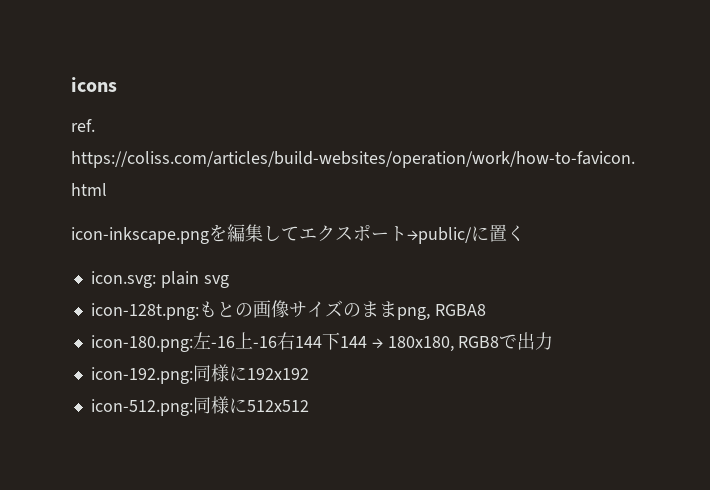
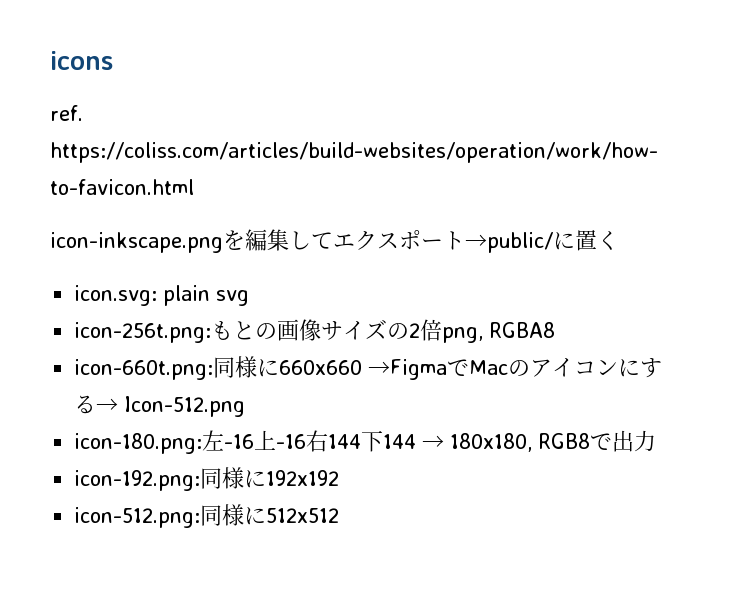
- icon-128t.png:もとの画像サイズのままpng, RGBA8
+ icon-256t.png:もとの画像サイズの2倍png, RGBA8
+ icon-660t.png:同様に660x660 →FigmaでMacのアイコンにする→ Icon-512.png

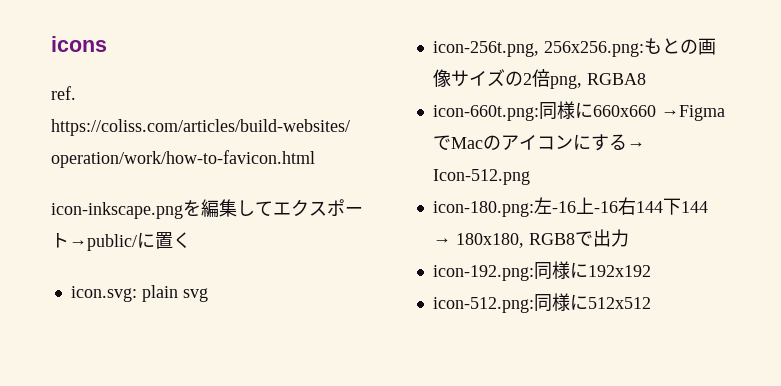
- icon-256t.png:もとの画像サイズの2倍png, RGBA8
+ icon-256t.png, 256x256.png:もとの画像サイズの2倍png, RGBA8

